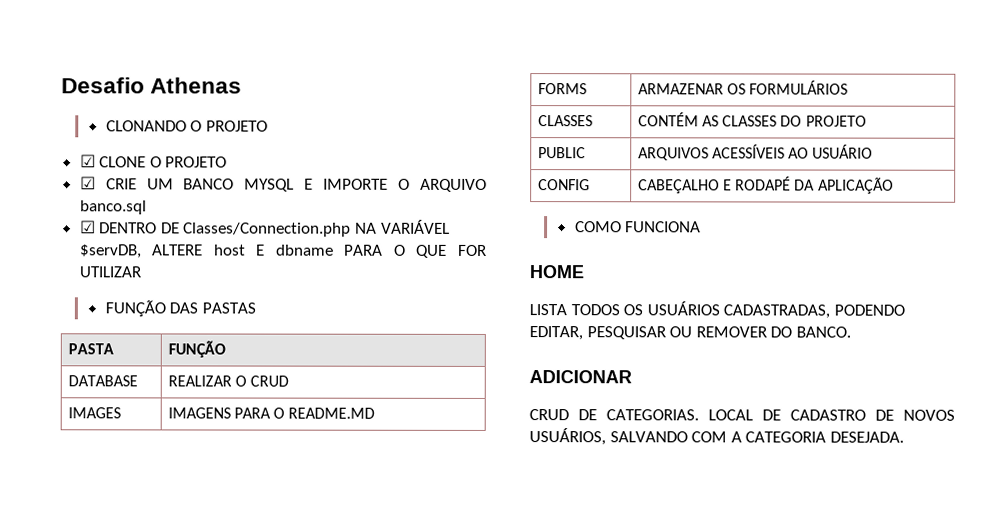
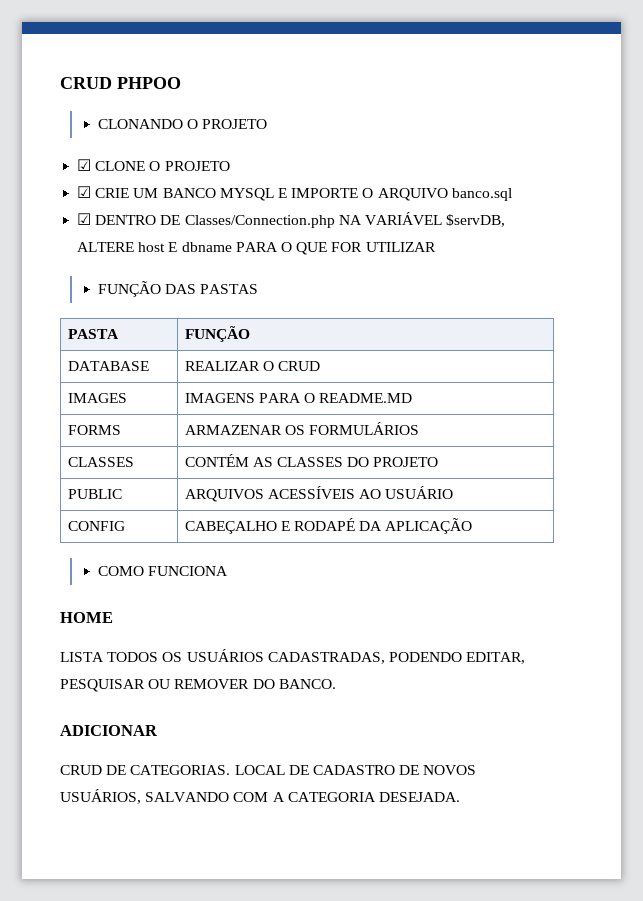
- Desafio Athenas
+ CRUD PHPOO

